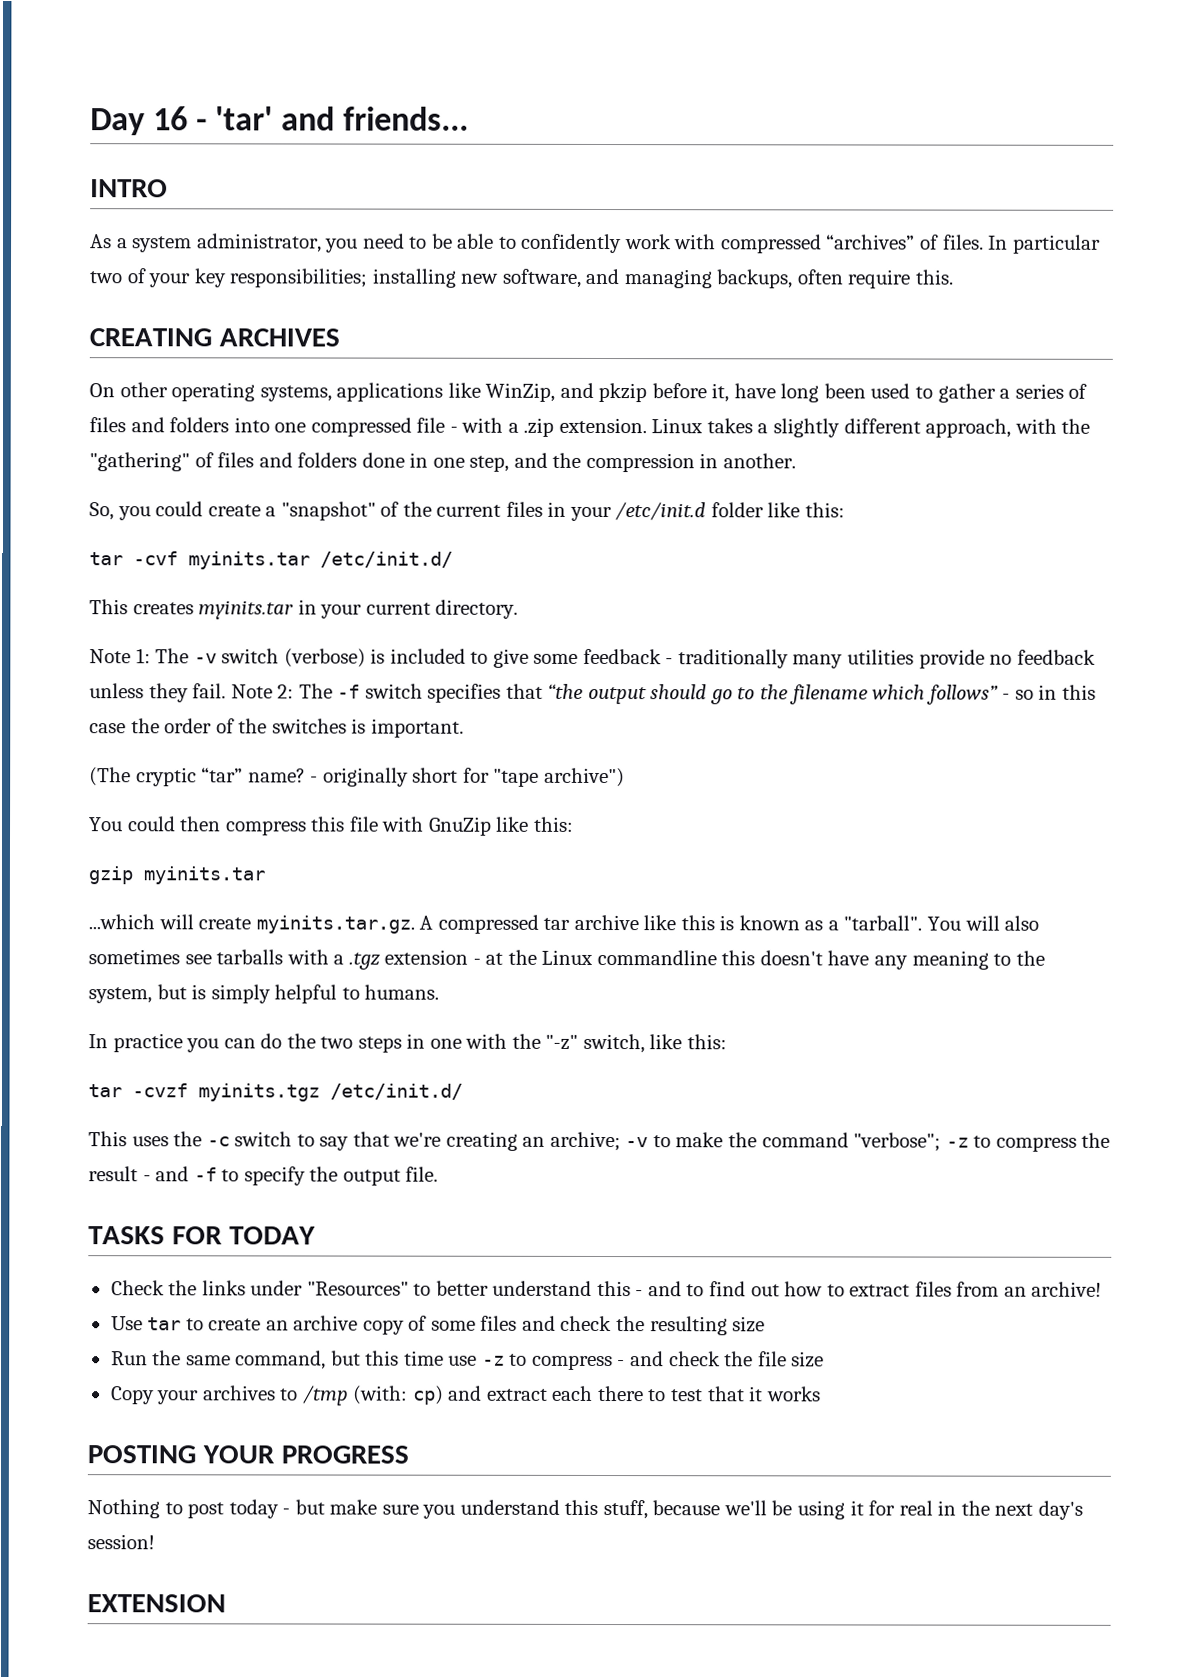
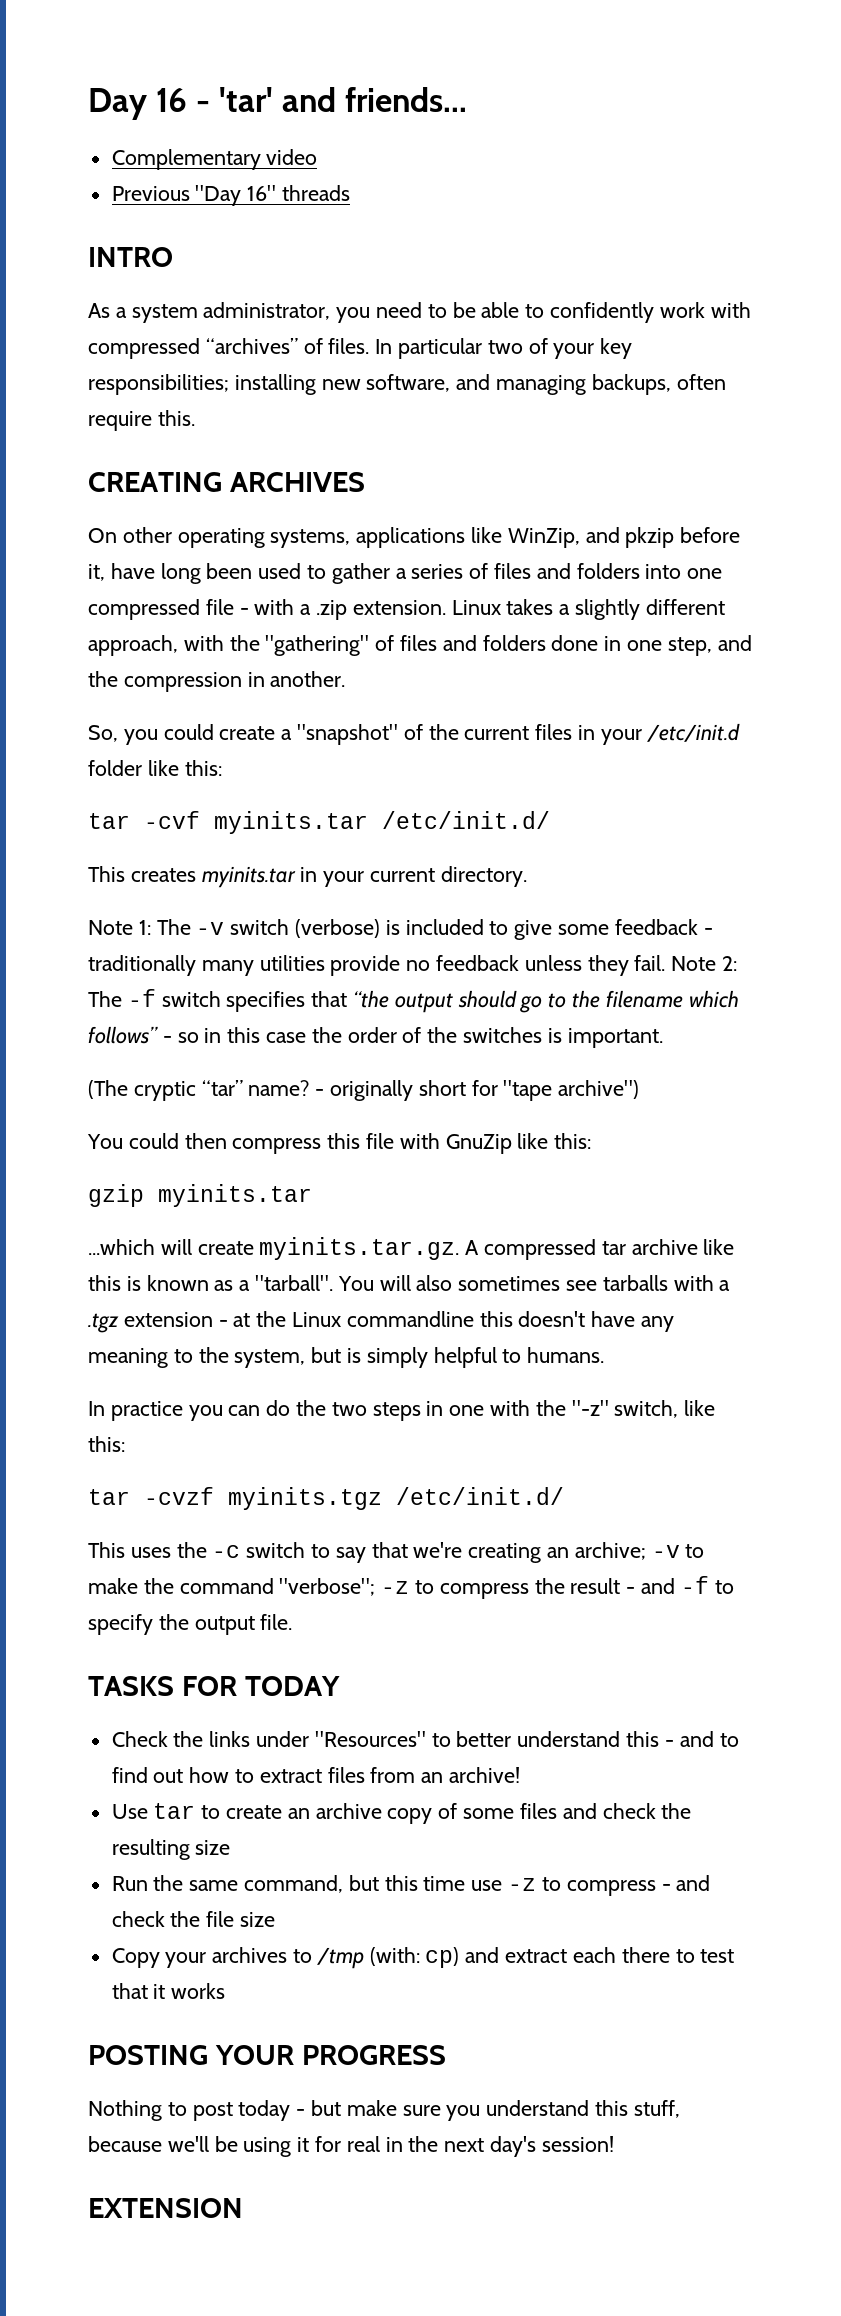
+ Complementary video
+ Previous "Day 16" threads

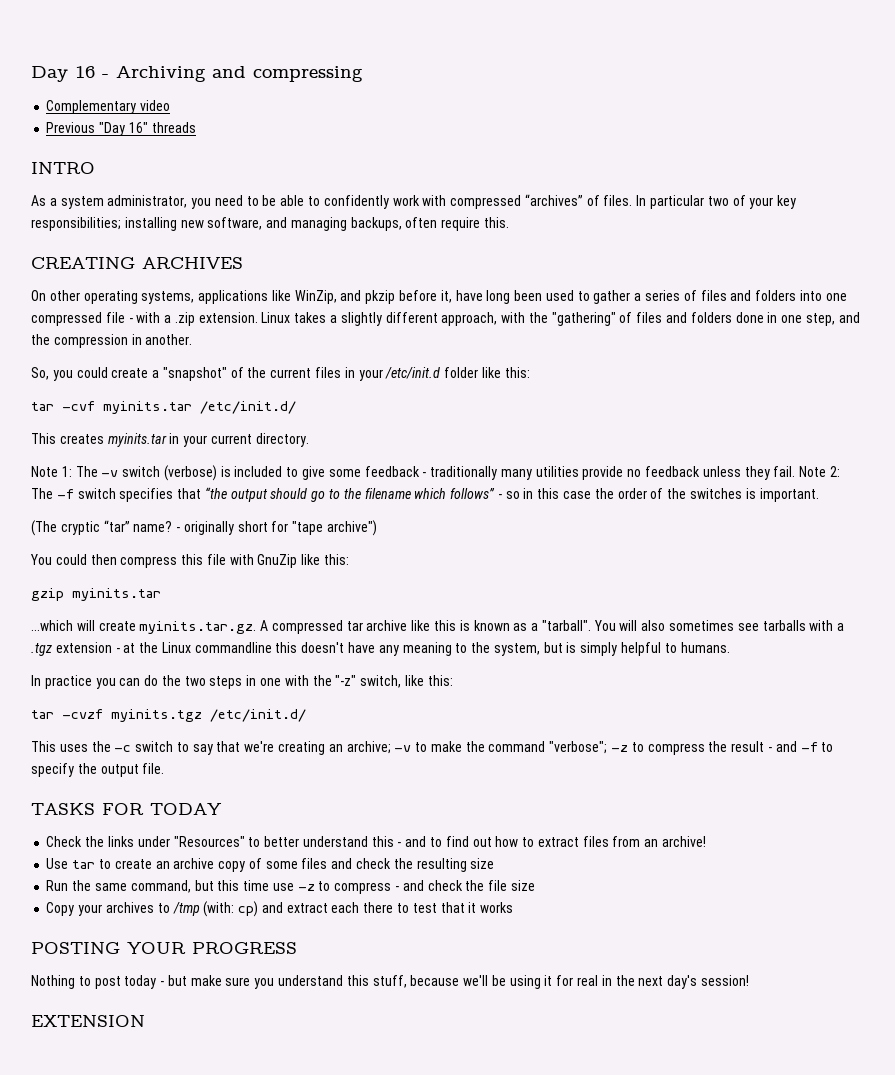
- Day 16 - 'tar' and friends...
+ Day 16 - Archiving and compressing

